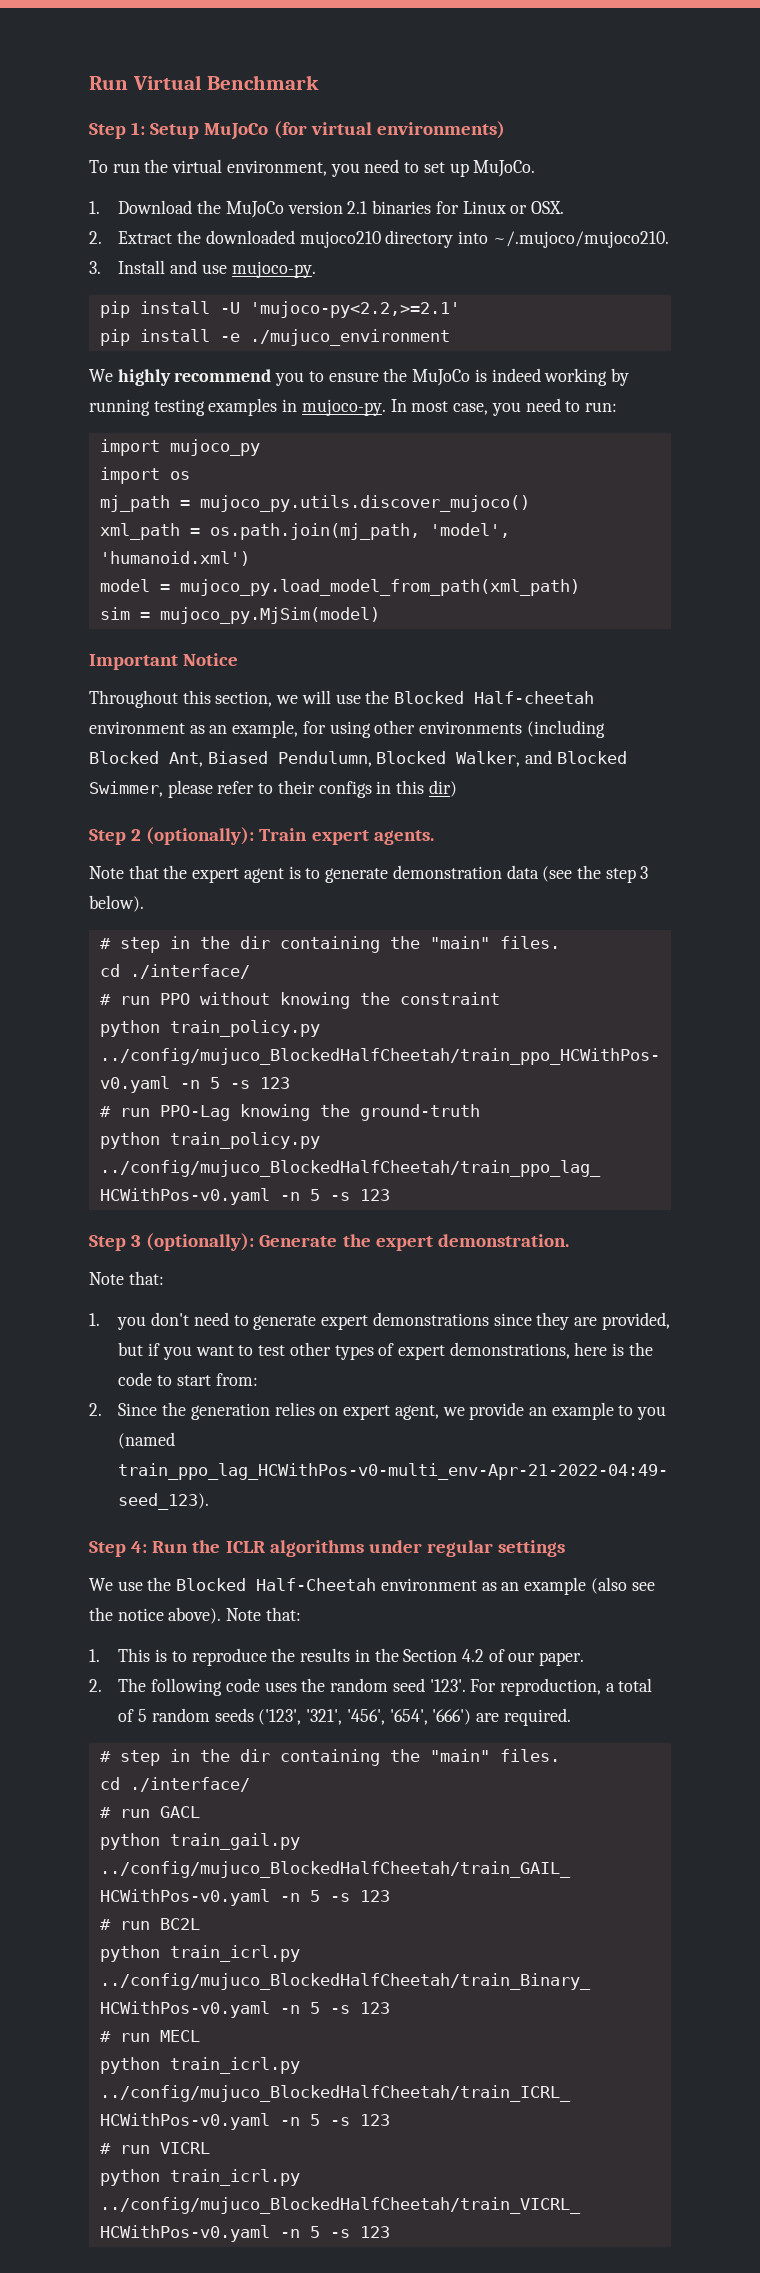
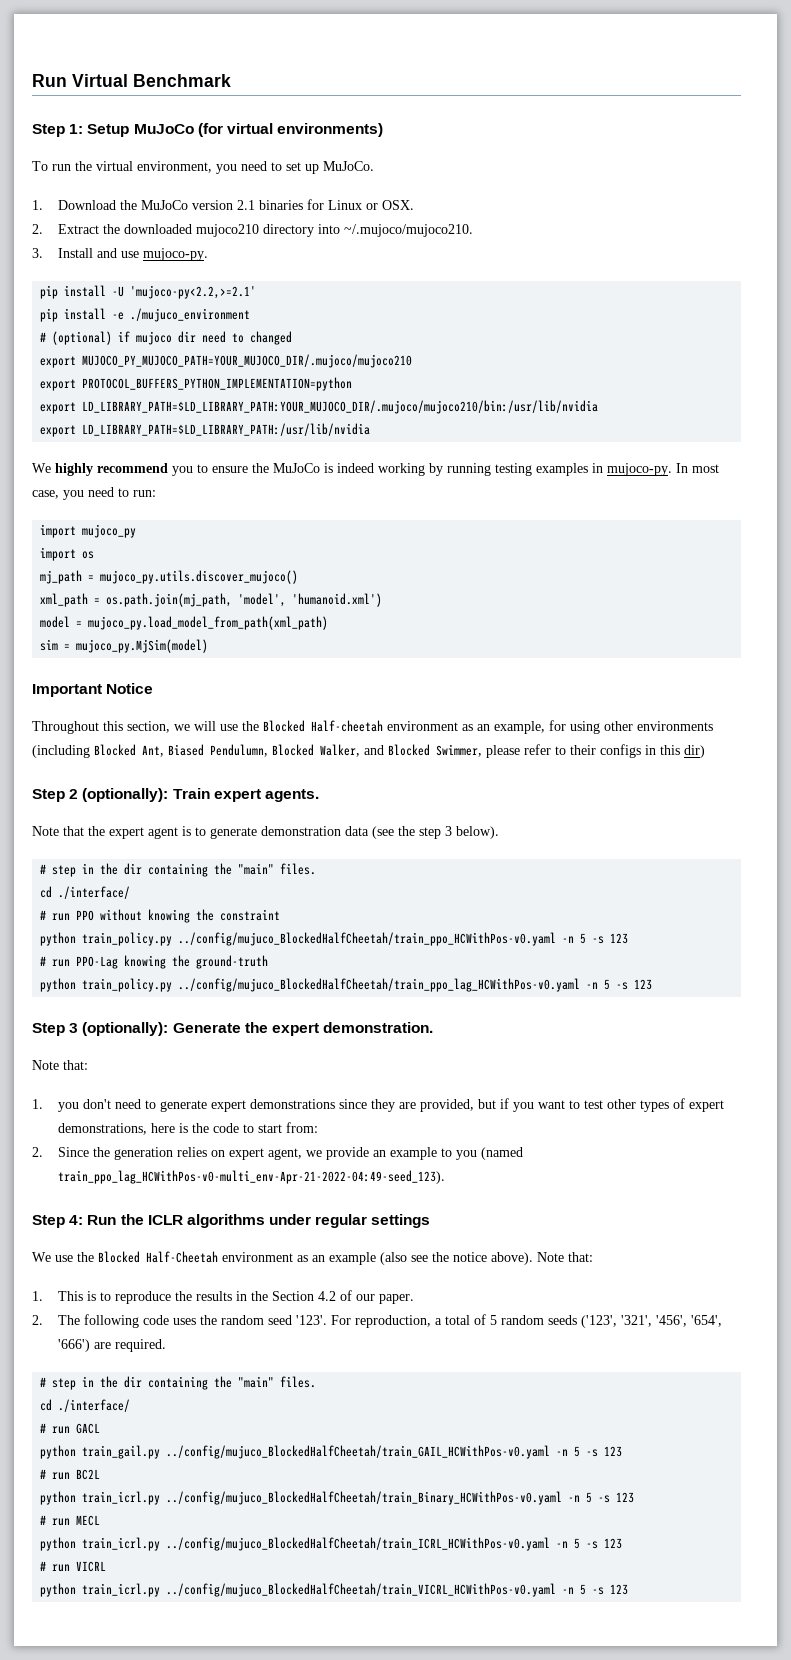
+ # (optional) if mujoco dir need to changed
+ export MUJOCO_PY_MUJOCO_PATH=YOUR_MUJOCO_DIR/.mujoco/mujoco210
+ export PROTOCOL_BUFFERS_PYTHON_IMPLEMENTATION=python
+ export LD_LIBRARY_PATH=$LD_LIBRARY_PATH:YOUR_MUJOCO_DIR/.mujoco/mujoco210/bin:/usr/lib/nvidia
+ export LD_LIBRARY_PATH=$LD_LIBRARY_PATH:/usr/lib/nvidia

